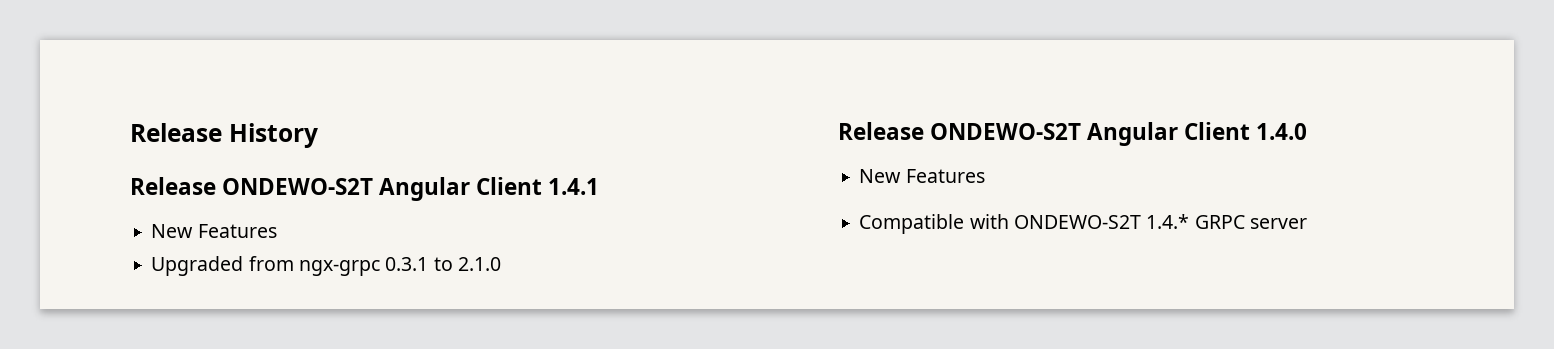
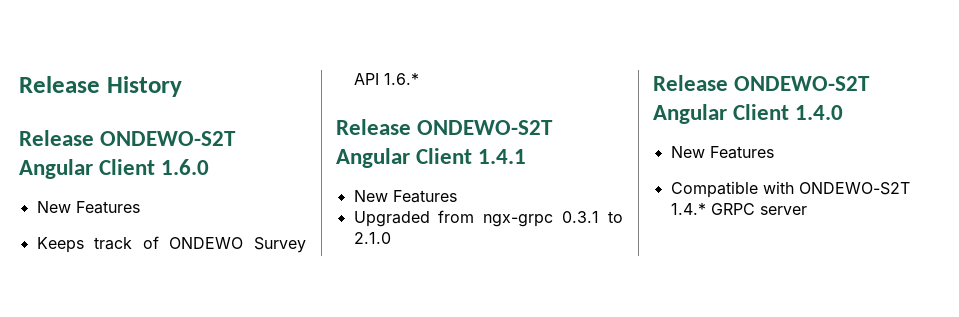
+ Release ONDEWO-S2T Angular Client 1.6.0
+ New Features
+ Keeps track of ONDEWO Survey API 1.6.*

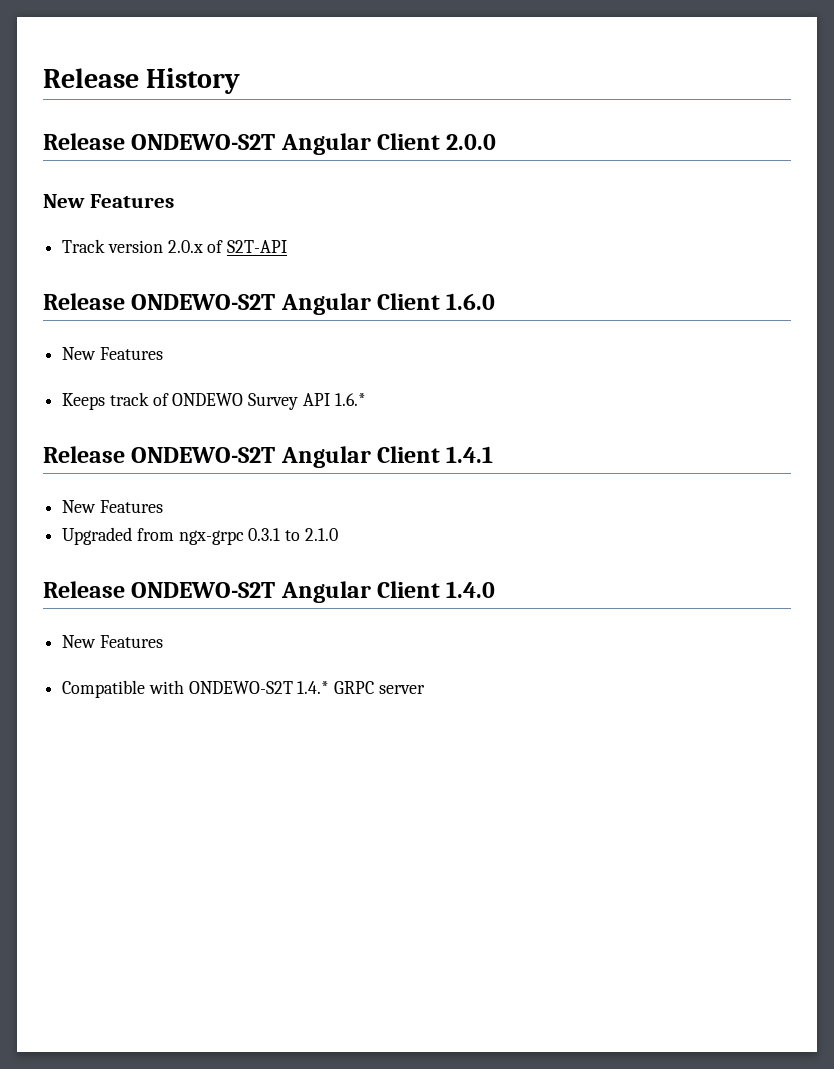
+ Release ONDEWO-S2T Angular Client 2.0.0
+ New Features
+ Track version 2.0.x of S2T-API

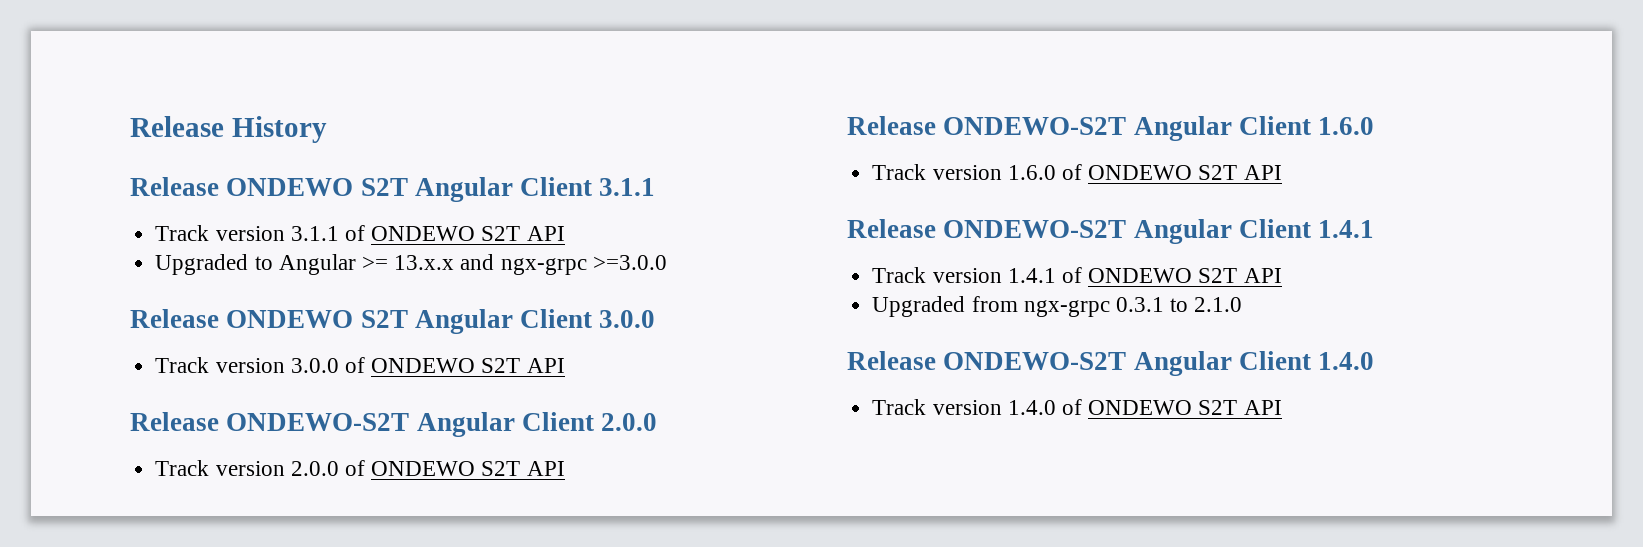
+ Release ONDEWO S2T Angular Client 3.1.1
+ Track version 3.1.1 of ONDEWO S2T API
+ Upgraded to Angular >= 13.x.x and ngx-grpc >=3.0.0
+ Release ONDEWO S2T Angular Client 3.0.0
+ Track version 3.0.0 of ONDEWO S2T API
  Release ONDEWO-S2T Angular Client 2.0.0
- New Features
- Track version 2.0.x of S2T-API
+ Track version 2.0.0 of ONDEWO S2T API
  Release ONDEWO-S2T Angular Client 1.6.0
- New Features
- Keeps track of ONDEWO Survey API 1.6.*
+ Track version 1.6.0 of ONDEWO S2T API
  Release ONDEWO-S2T Angular Client 1.4.1
- New Features
+ Track version 1.4.1 of ONDEWO S2T API
  Release ONDEWO-S2T Angular Client 1.4.0
- New Features
- Compatible with ONDEWO-S2T 1.4.* GRPC server
+ Track version 1.4.0 of ONDEWO S2T API

